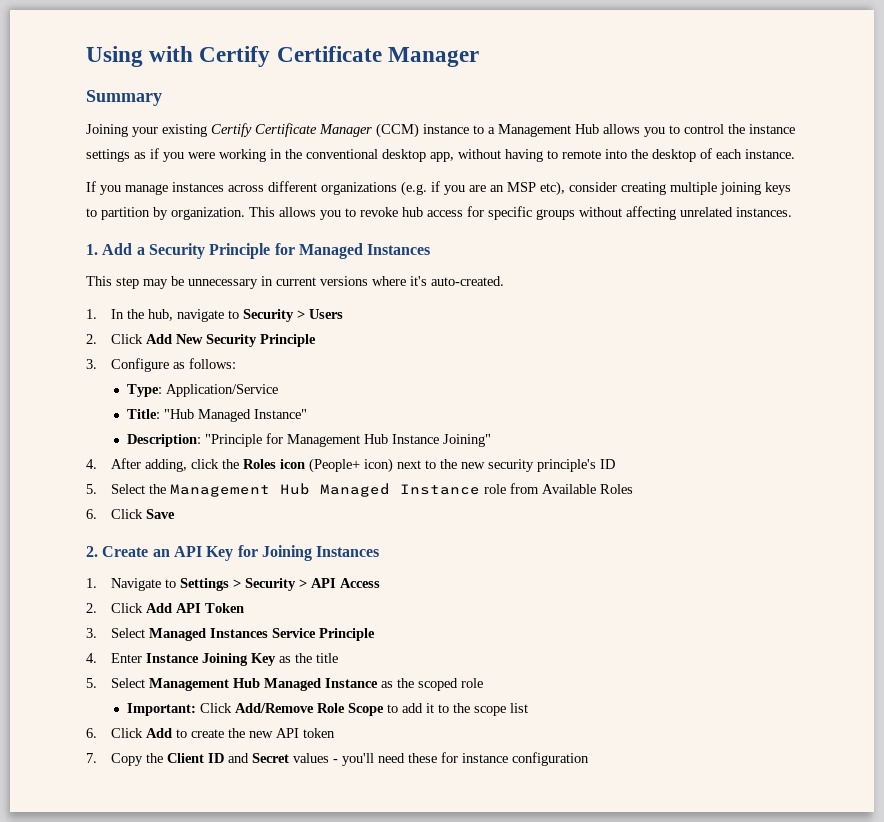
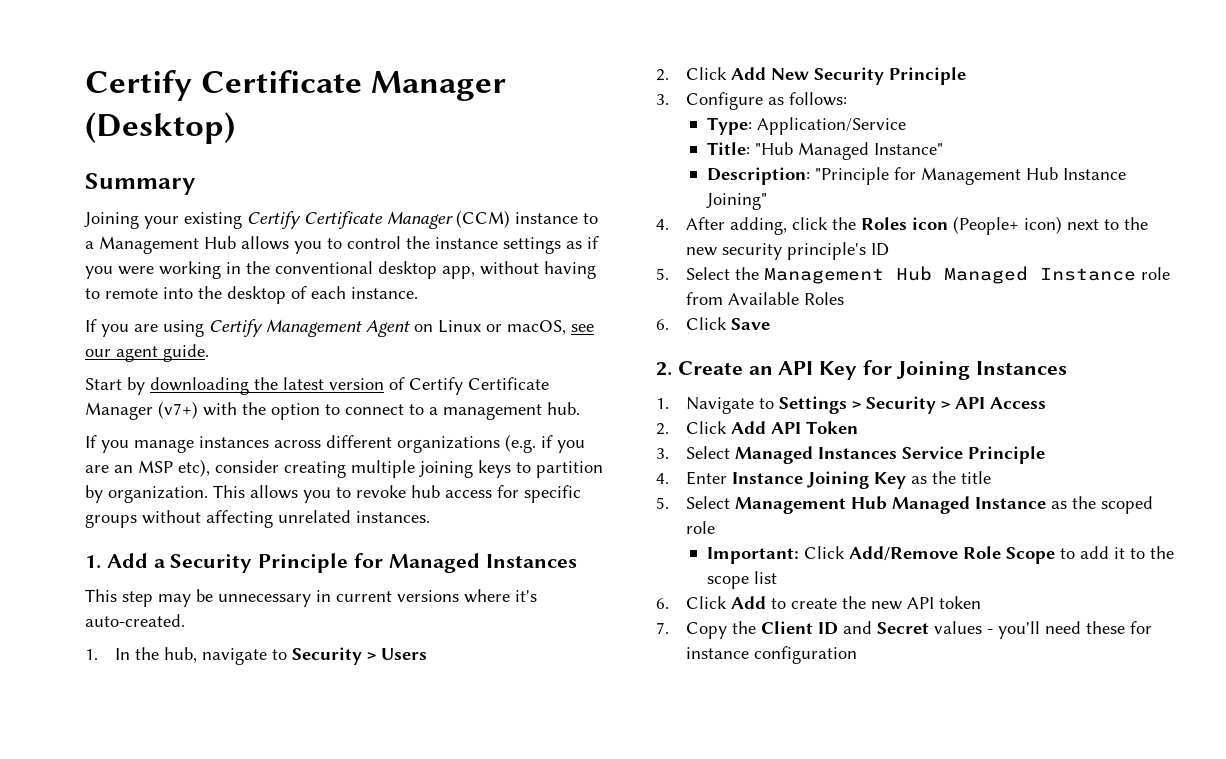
- Using with Certify Certificate Manager
+ Certify Certificate Manager (Desktop)
+ If you are using Certify Management Agent on Linux or macOS, see our agent guide.
+ Start by downloading the latest version of Certify Certificate Manager (v7+) with the option to connect to a management hub.

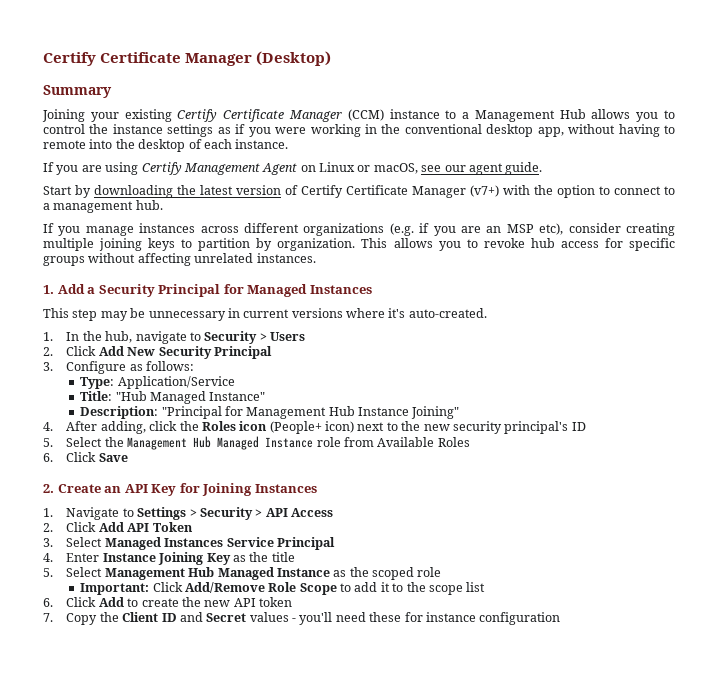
- 1. Add a Security Principle for Managed Instances
+ 1. Add a Security Principal for Managed Instances
- 2. Click Add New Security Principle
+ 2. Click Add New Security Principal
- Description: "Principle for Management Hub Instance Joining"
+ Description: "Principal for Management Hub Instance Joining"
- 4. After adding, click the Roles icon (People+ icon) next to the new security principle's ID
+ 4. After adding, click the Roles icon (People+ icon) next to the new security principal's ID
- 3. Select Managed Instances Service Principle
+ 3. Select Managed Instances Service Principal

